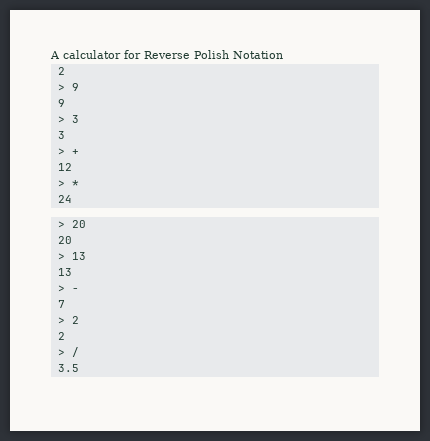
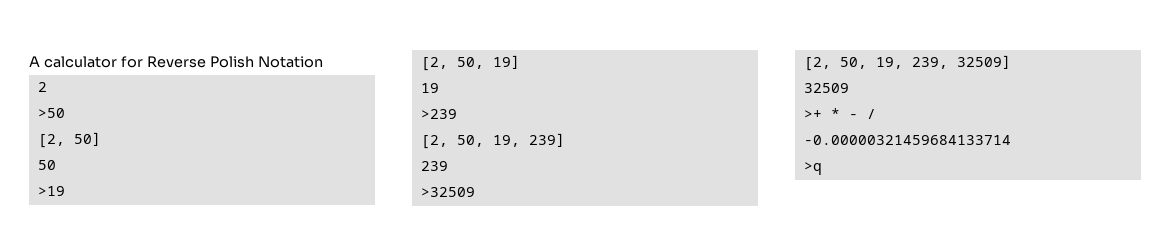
- > 9
- 9
- > 3
- 3
- > +
- 12
- > *
- 24
- > 20
- 20
- > 13
- 13
- > -
- 7
- > 2
- 2
- > /
+ >50
+ [2, 50]
+ 50
+ >19
+ [2, 50, 19]
+ 19
+ >239
+ [2, 50, 19, 239]
+ 239
+ >32509
+ [2, 50, 19, 239, 32509]
+ 32509
+ >+ * - /
- 3.5
+ -0.00000321459684133714
+ >q

